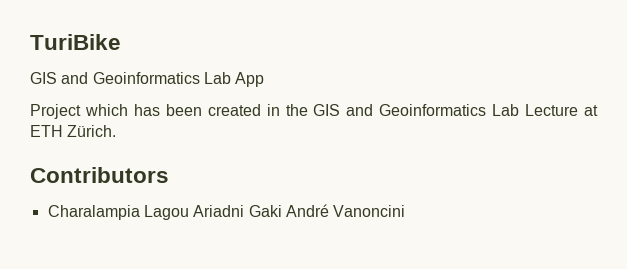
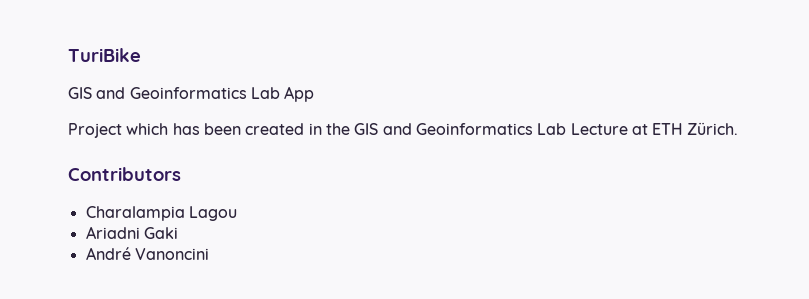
- Charalampia Lagou Ariadni Gaki André Vanoncini
+ Charalampia Lagou
+ Ariadni Gaki
+ André Vanoncini

